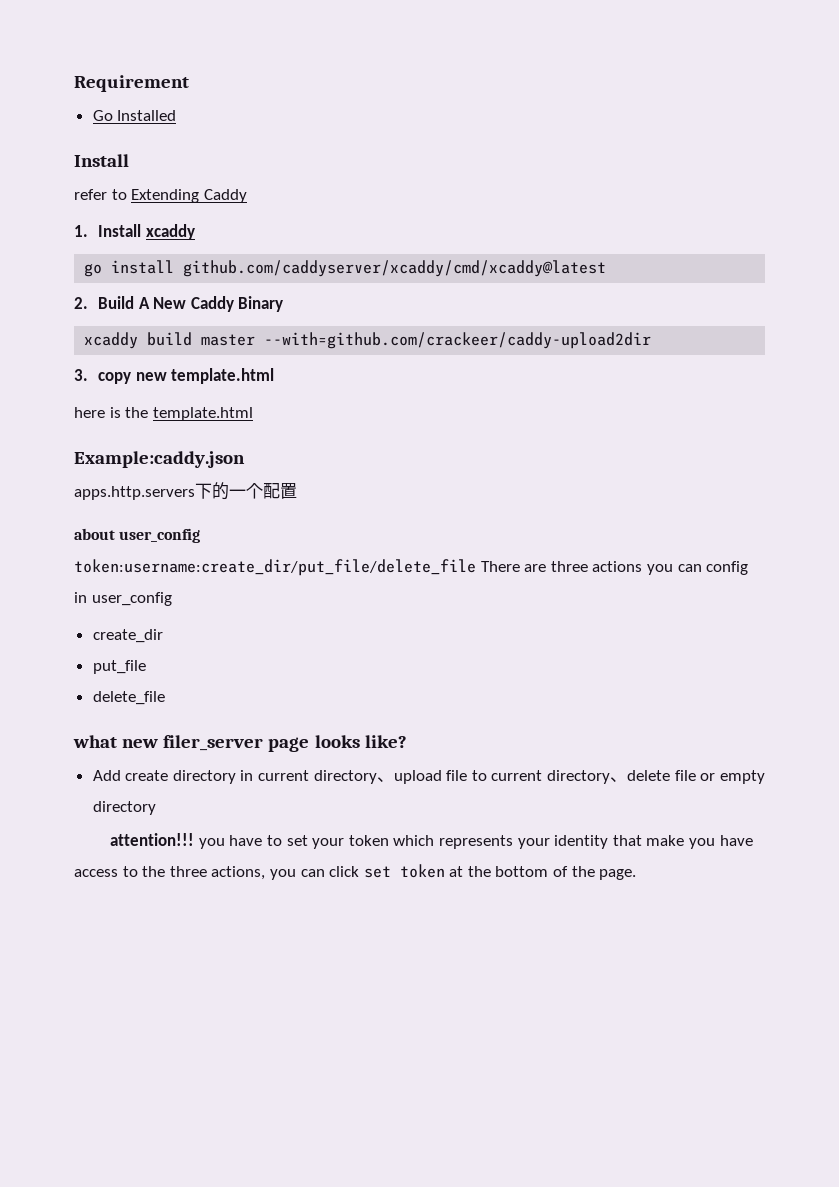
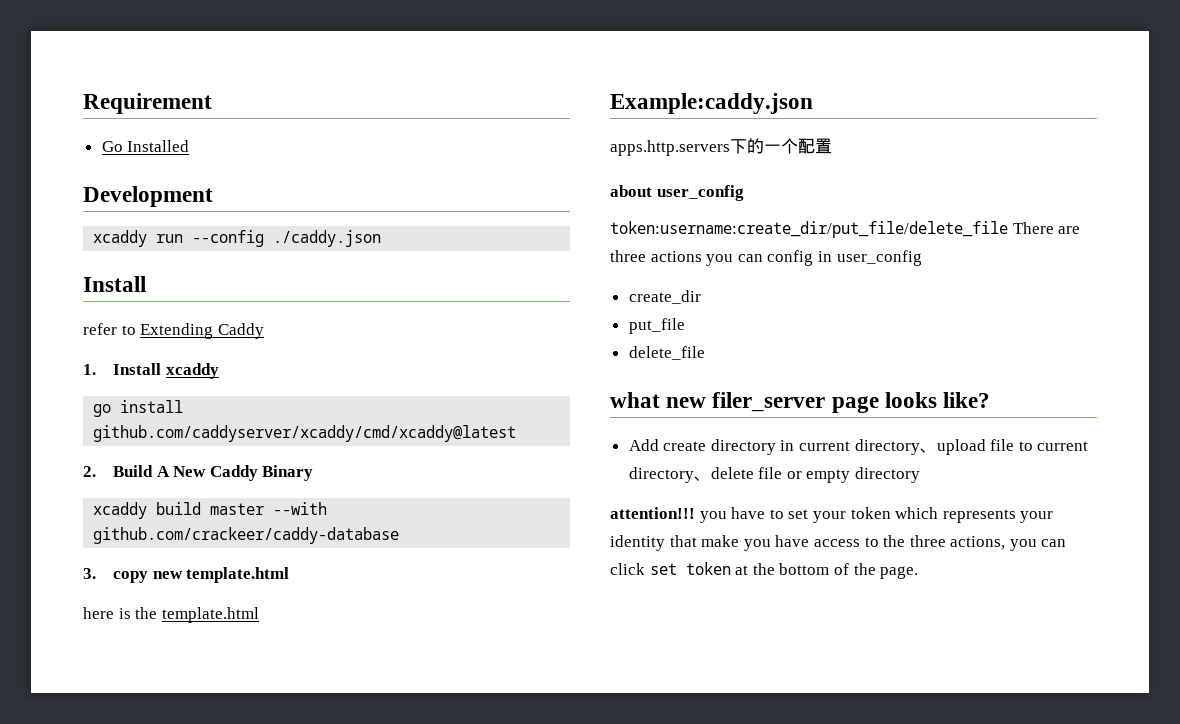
+ Development
+ xcaddy run --config ./caddy.json
- xcaddy build master --with=github.com/crackeer/caddy-upload2dir
+ xcaddy build master --with github.com/crackeer/caddy-database

